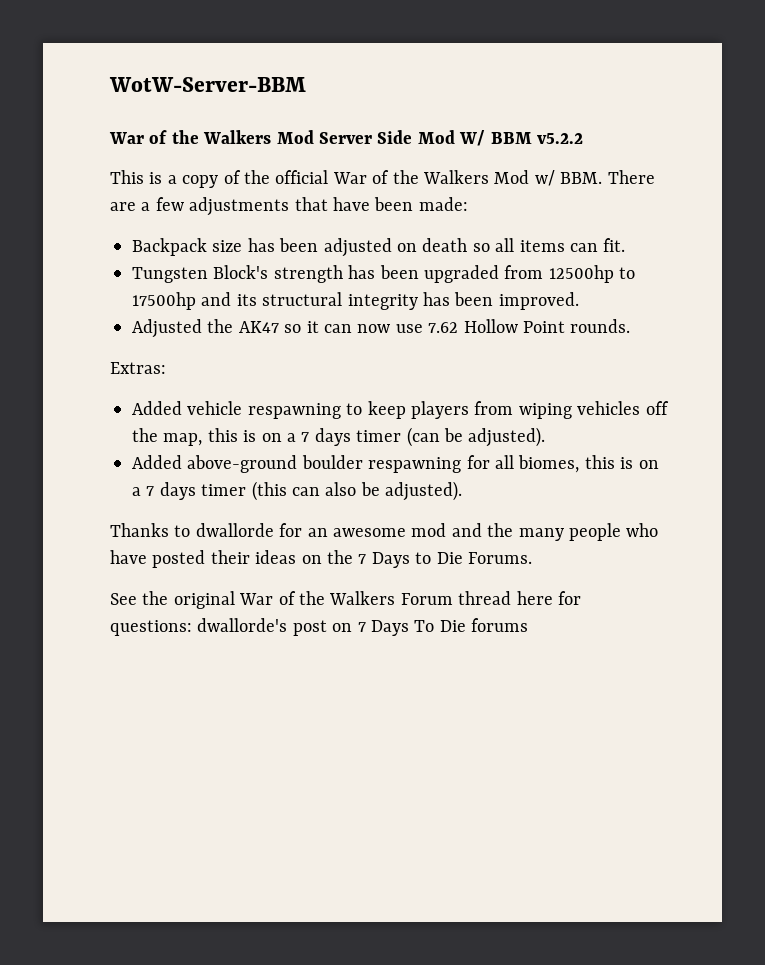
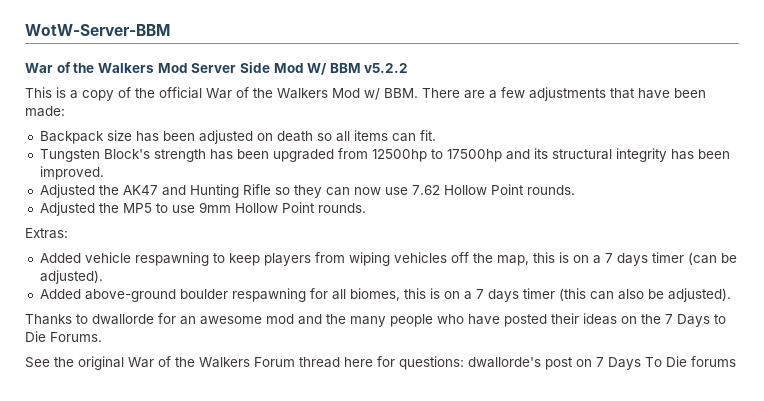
- Adjusted the AK47 so it can now use 7.62 Hollow Point rounds.
+ Adjusted the AK47 and Hunting Rifle so they can now use 7.62 Hollow Point rounds.
+ Adjusted the MP5 to use 9mm Hollow Point rounds.

